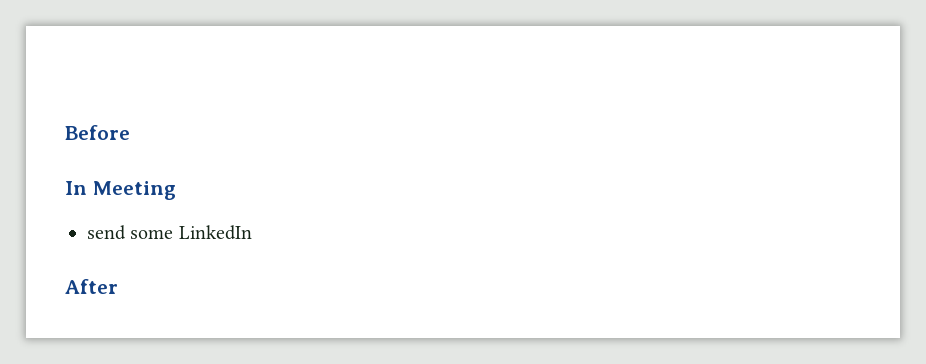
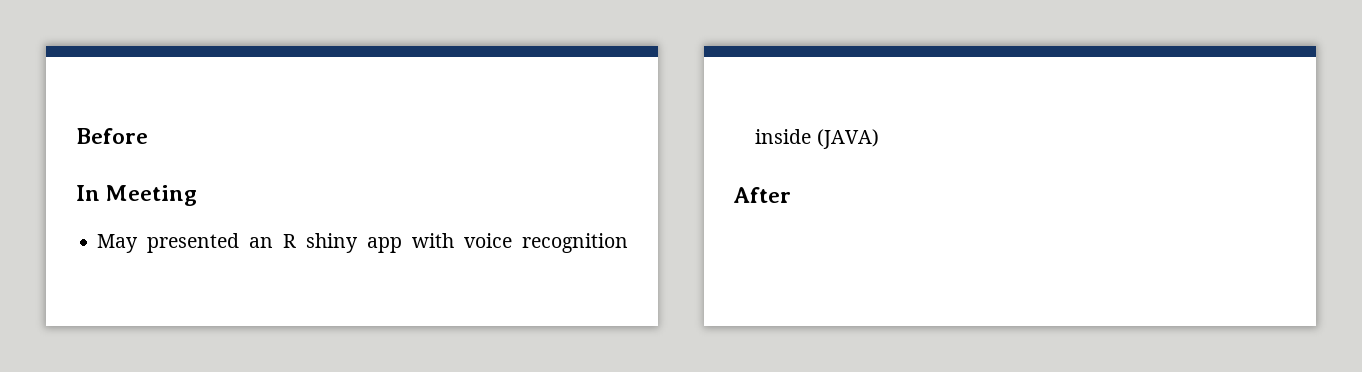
- send some LinkedIn
+ May presented an R shiny app with voice recognition inside (JAVA)

